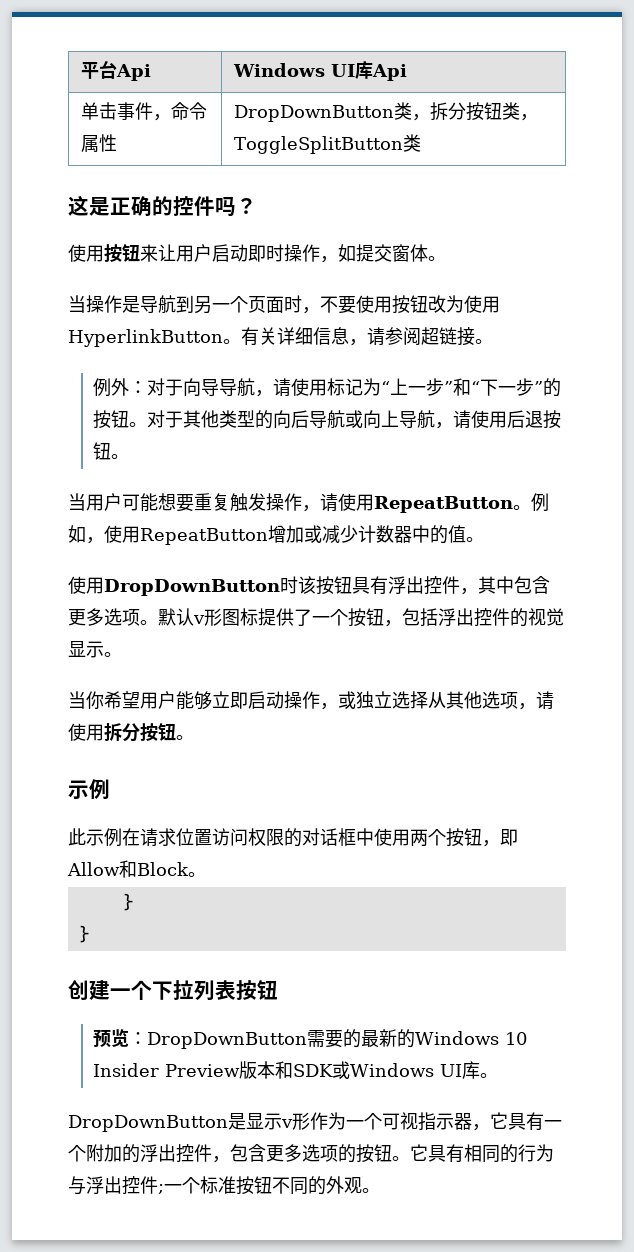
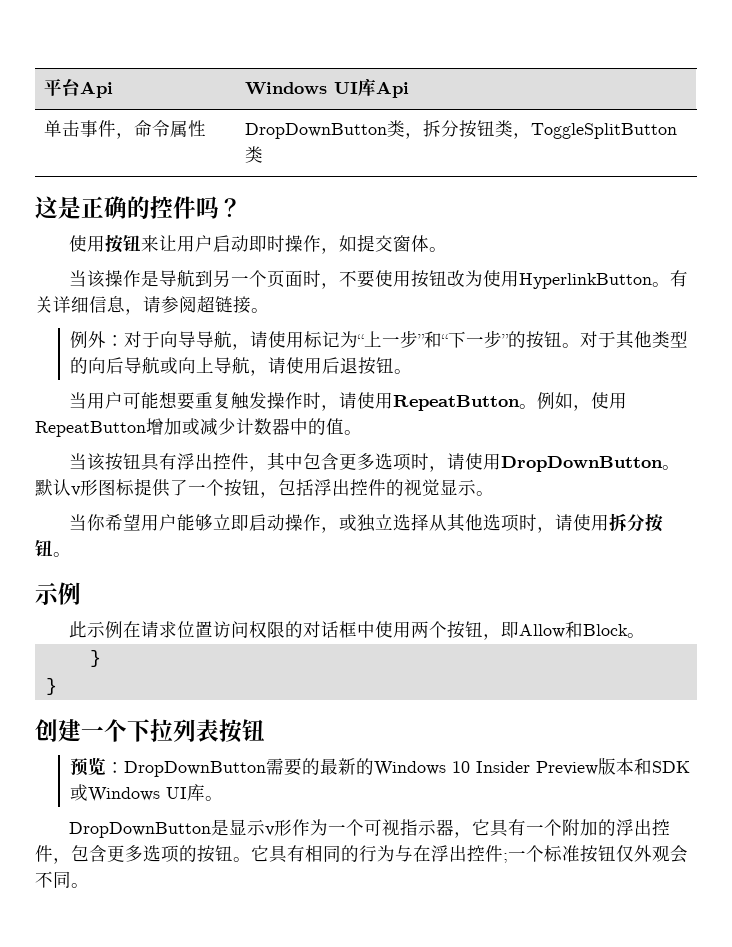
- 当操作是导航到另一个页面时，不要使用按钮改为使用HyperlinkButton。
+ 当该操作是导航到另一个页面时，不要使用按钮改为使用HyperlinkButton。
- 当用户可能想要重复触发操作，请使用RepeatButton。
+ 当用户可能想要重复触发操作时，请使用RepeatButton。
- 使用DropDownButton时该按钮具有浮出控件，其中包含更多选项。
+ 当该按钮具有浮出控件，其中包含更多选项时，请使用DropDownButton。
- 当你希望用户能够立即启动操作，或独立选择从其他选项，请使用拆分按钮。
+ 当你希望用户能够立即启动操作，或独立选择从其他选项时，请使用拆分按钮。
- 它具有相同的行为与浮出控件;一个标准按钮不同的外观。
+ 它具有相同的行为与在浮出控件;一个标准按钮仅外观会不同。

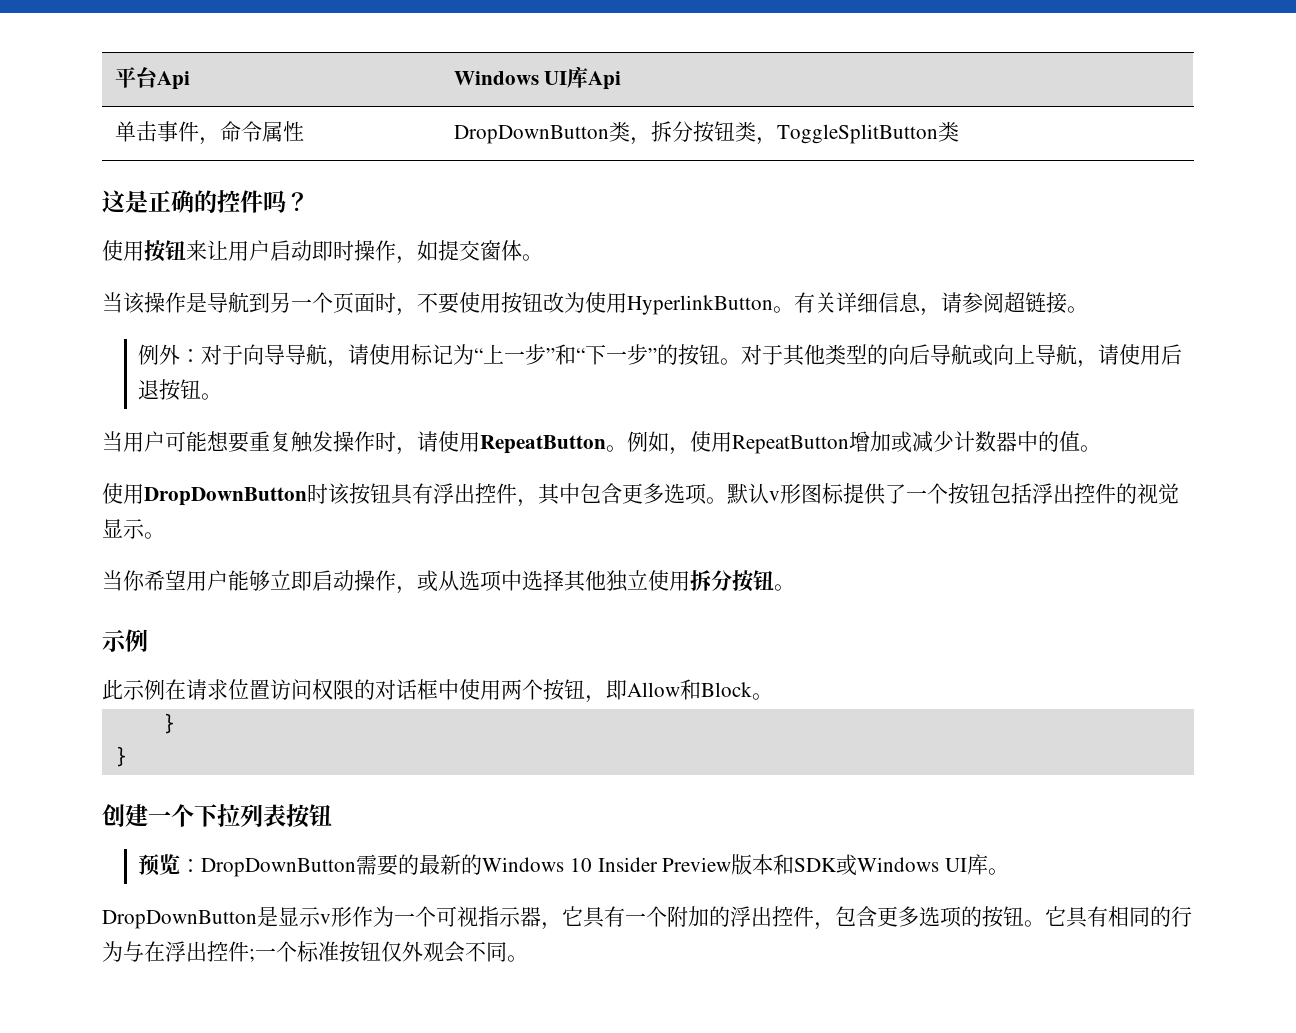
- 当该按钮具有浮出控件，其中包含更多选项时，请使用DropDownButton。
+ 使用DropDownButton时该按钮具有浮出控件，其中包含更多选项。
- 默认v形图标提供了一个按钮，包括浮出控件的视觉显示。
+ 默认v形图标提供了一个按钮包括浮出控件的视觉显示。
- 当你希望用户能够立即启动操作，或独立选择从其他选项时，请使用拆分按钮。
+ 当你希望用户能够立即启动操作，或从选项中选择其他独立使用拆分按钮。

